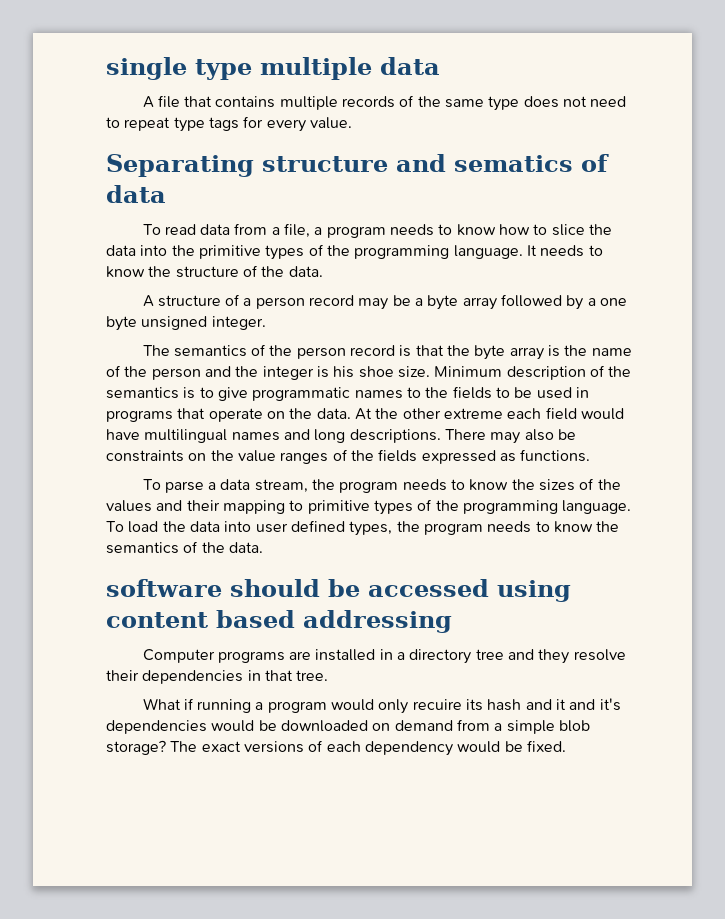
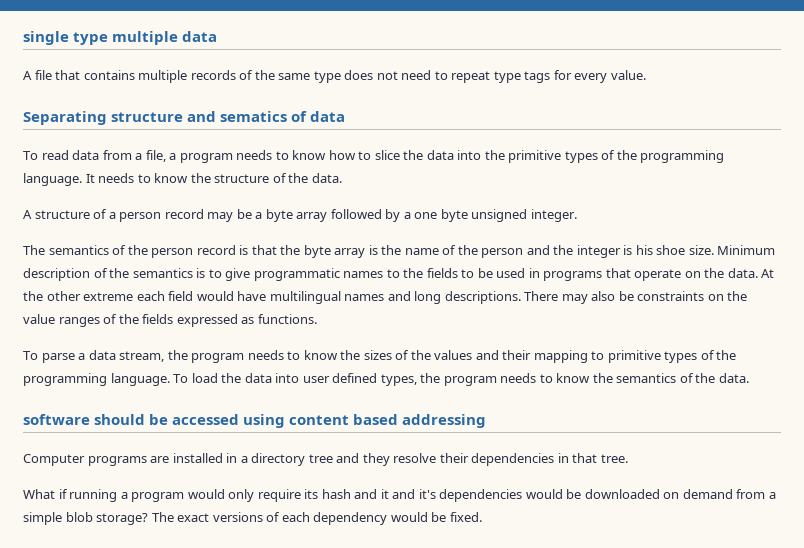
- What if running a program would only recuire its hash and it and it's dependencies would be downloaded on demand from a simple blob storage?
+ What if running a program would only require its hash and it and it's dependencies would be downloaded on demand from a simple blob storage?

